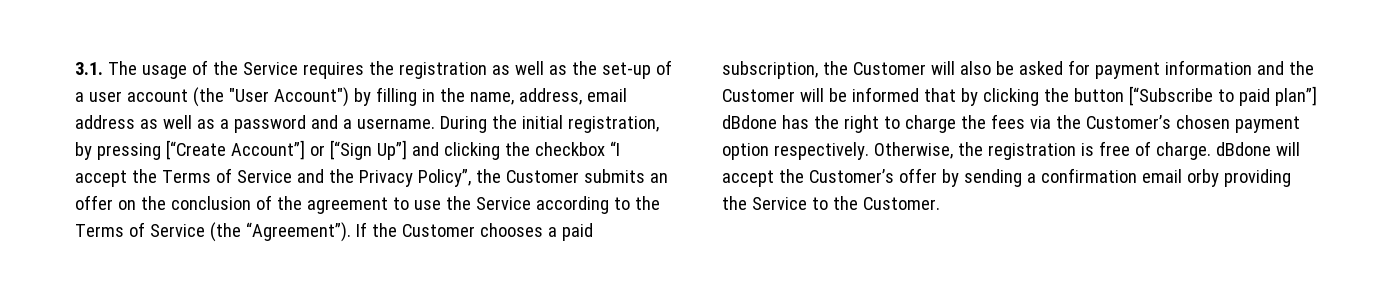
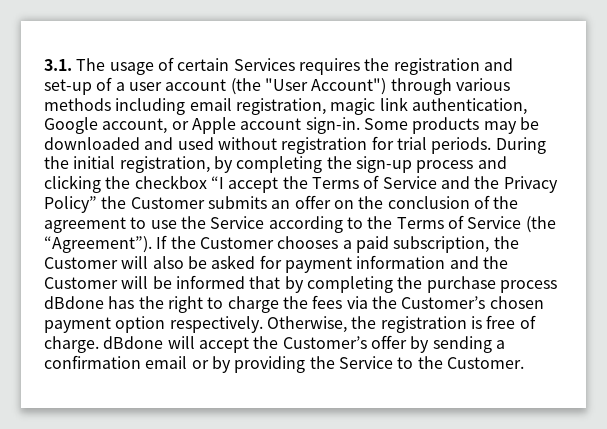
- 3.1. The usage of the Service requires the registration as well as the set-up of a user account (the "User Account") by filling in the name, address, email address as well as a password and a username.
+ 3.1. The usage of certain Services requires the registration and set-up of a user account (the "User Account") through various methods including email registration, magic link authentication, Google account, or Apple account sign-in. Some products may be downloaded and used without registration for trial periods.
- During the initial registration, by pressing [“Create Account”] or [“Sign Up”] and clicking the checkbox “I accept the Terms of Service and the Privacy Policy”, the Customer submits an offer on the conclusion of the agreement to use the Service according to the Terms of Service (the “Agreement”).
+ During the initial registration, by completing the sign-up process and clicking the checkbox “I accept the Terms of Service and the Privacy Policy” the Customer submits an offer on the conclusion of the agreement to use the Service according to the Terms of Service (the “Agreement”).
- If the Customer chooses a paid subscription, the Customer will also be asked for payment information and the Customer will be informed that by clicking the button [“Subscribe to paid plan”] dBdone has the right to charge the fees via the Customer’s chosen payment option respectively.
+ If the Customer chooses a paid subscription, the Customer will also be asked for payment information and the Customer will be informed that by completing the purchase process dBdone has the right to charge the fees via the Customer’s chosen payment option respectively.
- Otherwise, the registration is free of charge. dBdone will accept the Customer’s offer by sending a confirmation email orby providing the Service to the Customer.
+ Otherwise, the registration is free of charge. dBdone will accept the Customer’s offer by sending a confirmation email or by providing the Service to the Customer.

